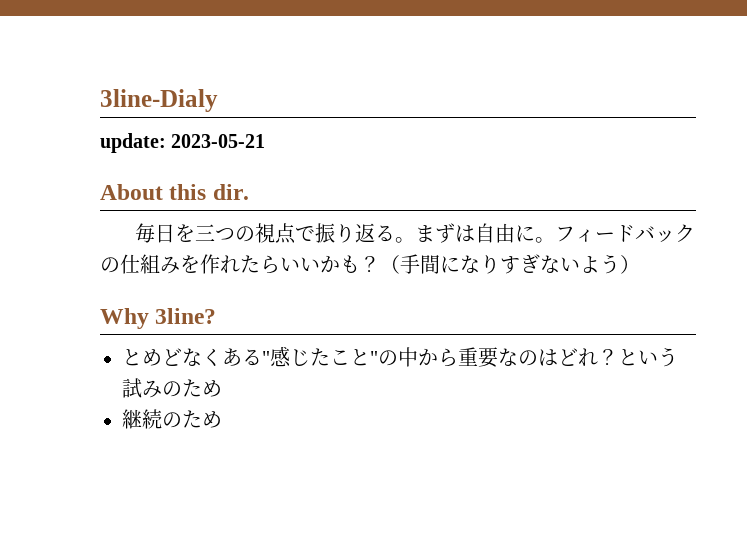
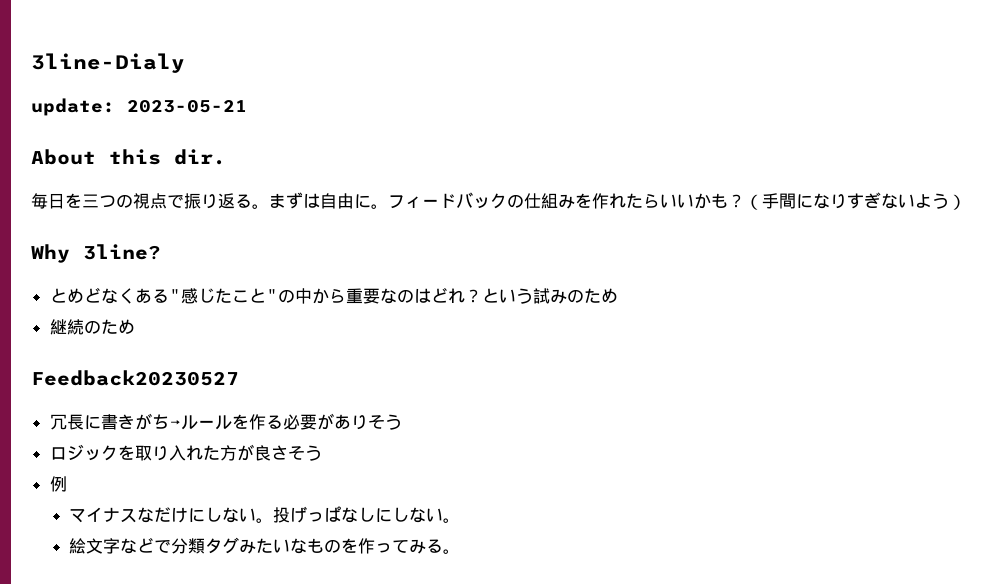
+ Feedback20230527
+ 冗長に書きがち→ルールを作る必要がありそう
+ ロジックを取り入れた方が良さそう
+ 例
+ マイナスなだけにしない。投げっぱなしにしない。
+ 絵文字などで分類タグみたいなものを作ってみる。

